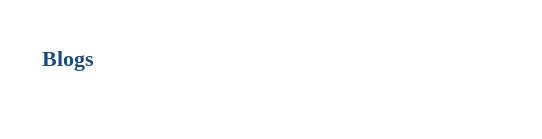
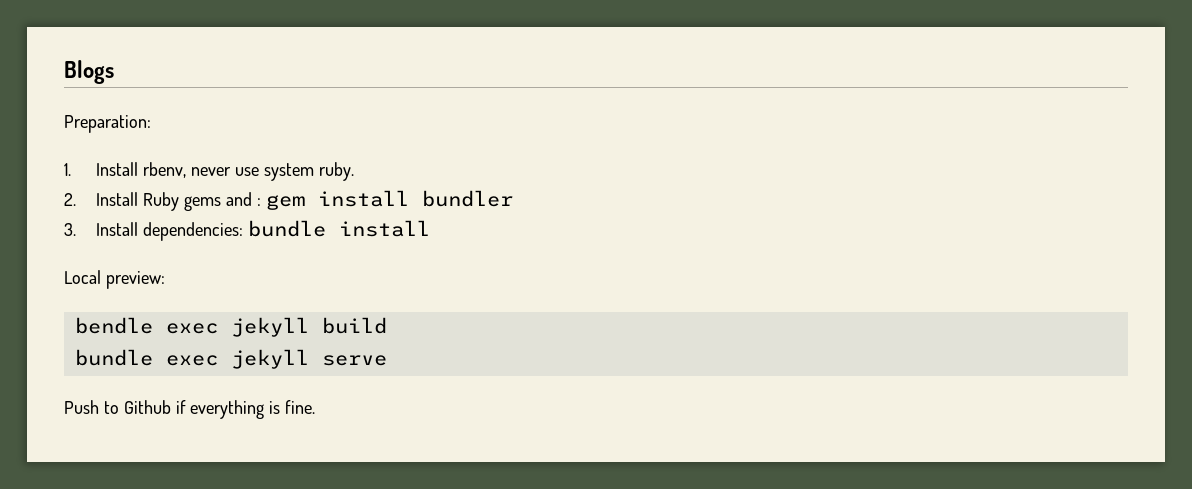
+ Preparation:
+ 1. Install rbenv, never use system ruby.
+ 2. Install Ruby gems and : gem install bundler
+ 3. Install dependencies: bundle install
+ Local preview:
+ bendle exec jekyll build
+ bundle exec jekyll serve
+ Push to Github if everything is fine.

